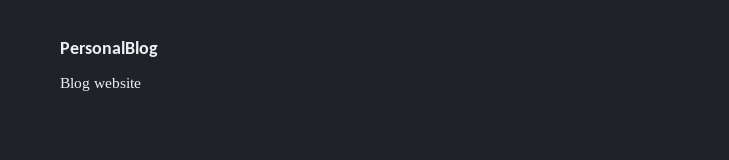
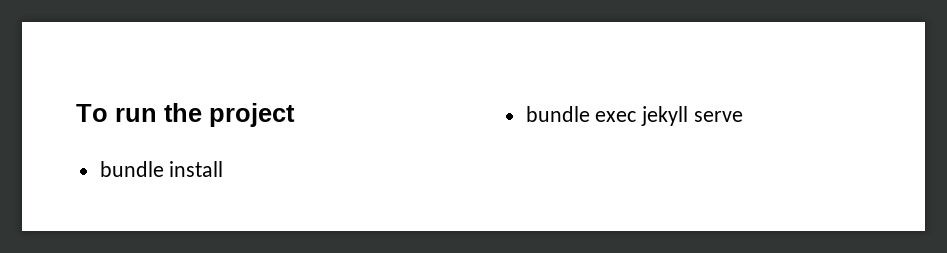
- PersonalBlog
- Blog website
+ To run the project
+ bundle install
+ bundle exec jekyll serve

